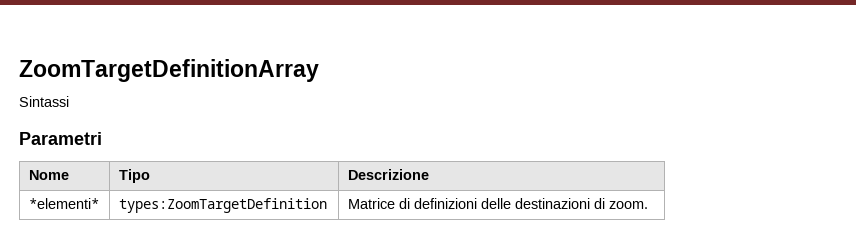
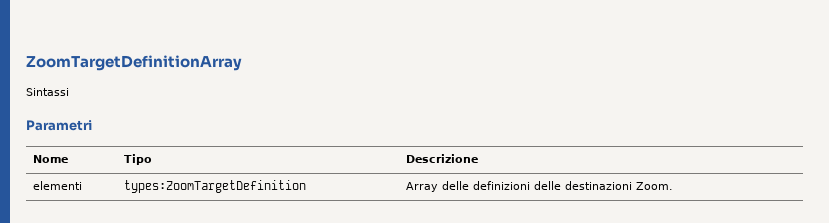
- *elementi* | types:ZoomTargetDefinition | Matrice di definizioni delle destinazioni di zoom.
+ elementi | types:ZoomTargetDefinition | Array delle definizioni delle destinazioni Zoom.

